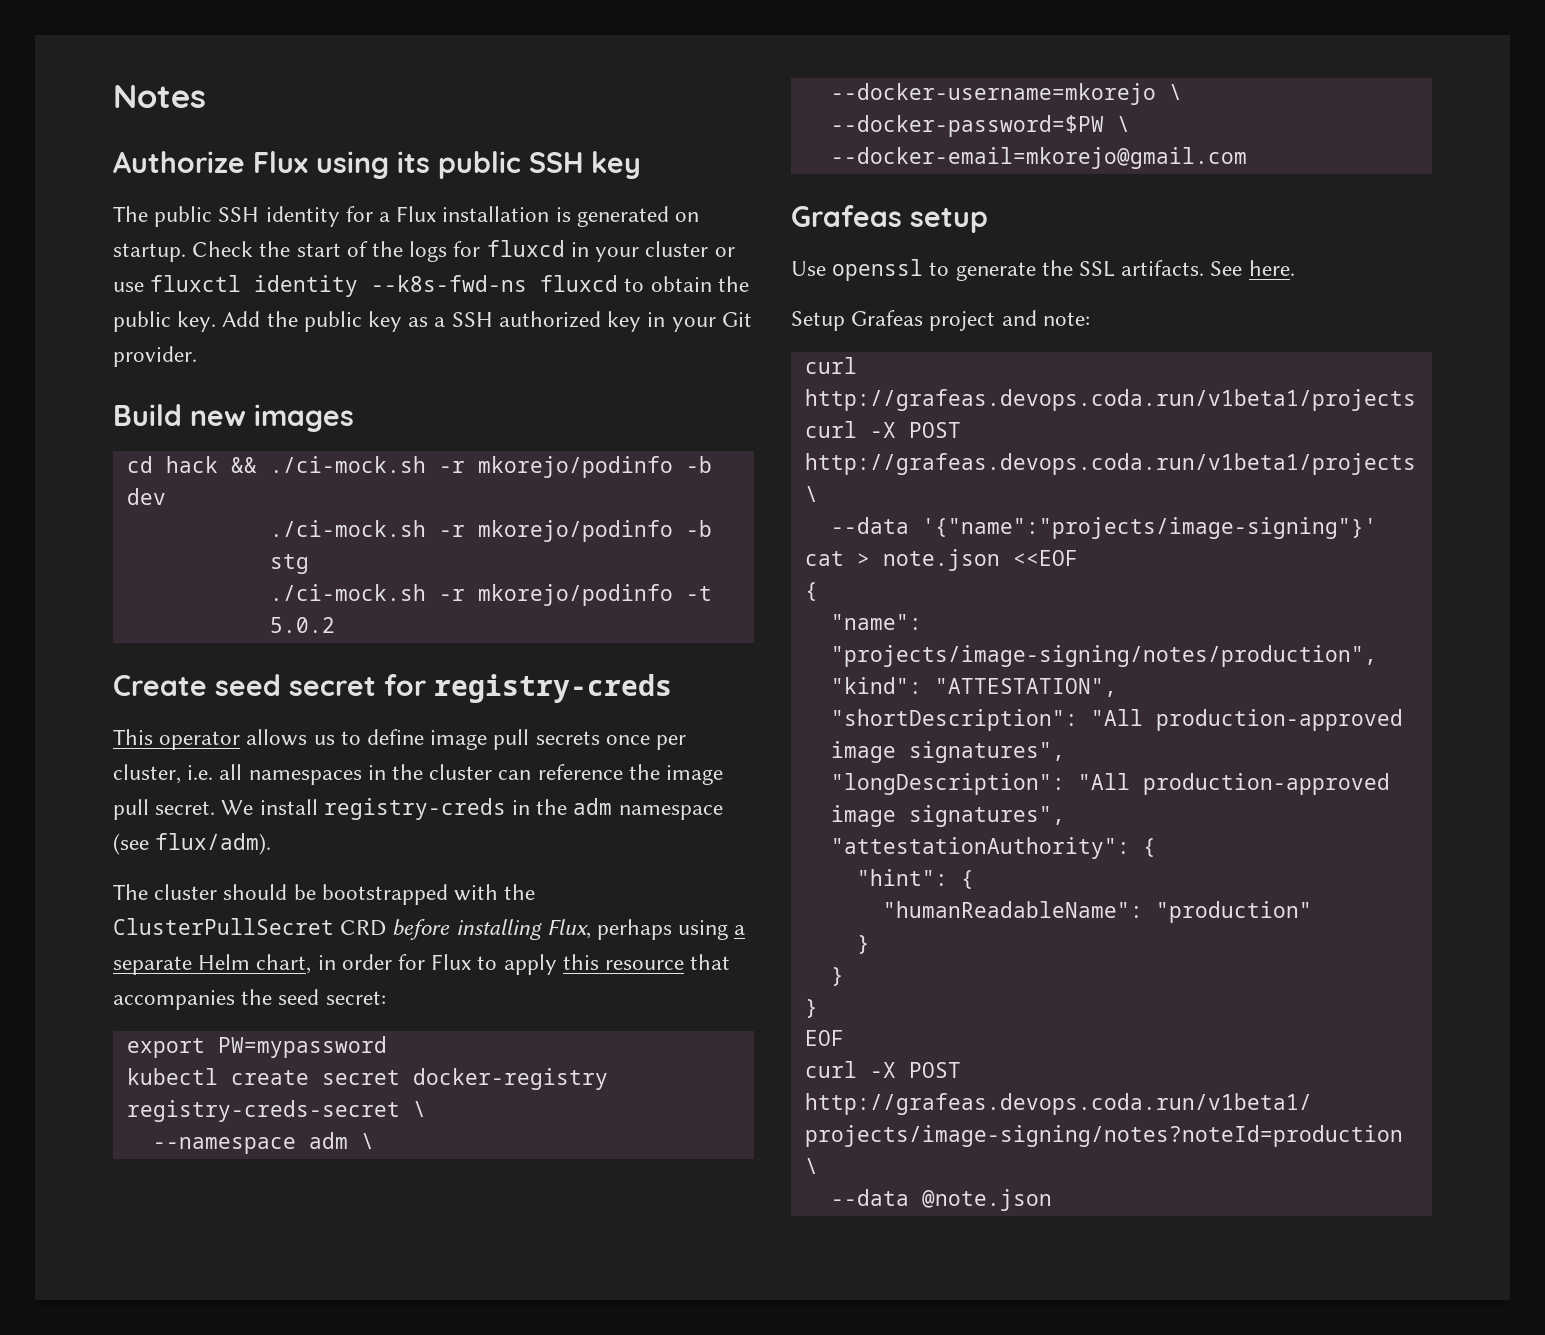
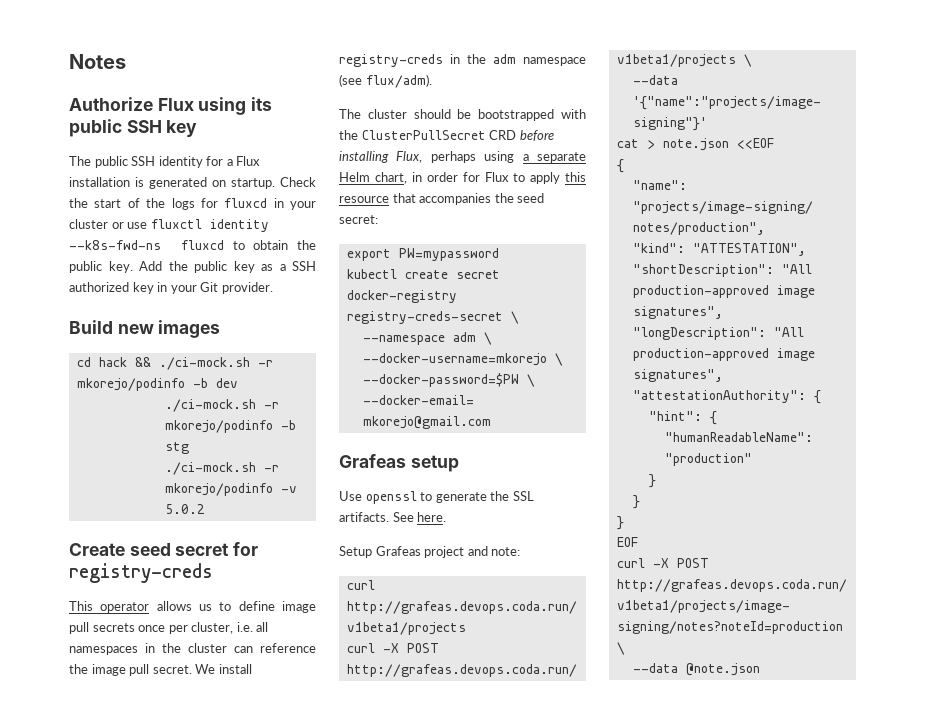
- ./ci-mock.sh -r mkorejo/podinfo -t 5.0.2
+ ./ci-mock.sh -r mkorejo/podinfo -v 5.0.2

